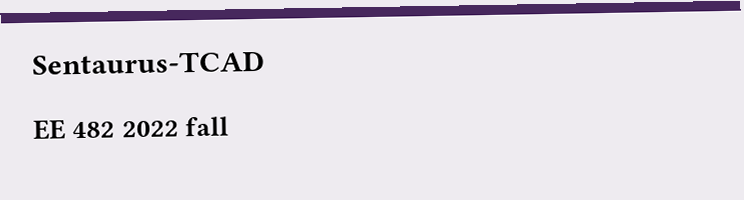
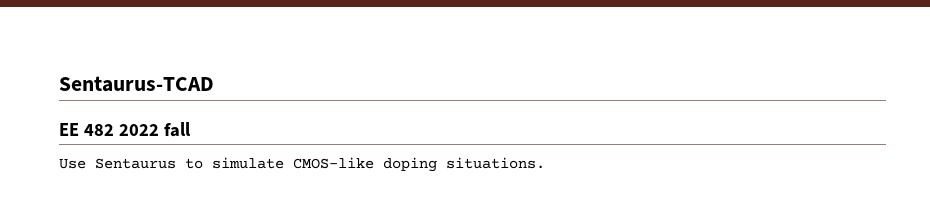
+ Use Sentaurus to simulate CMOS-like doping situations.

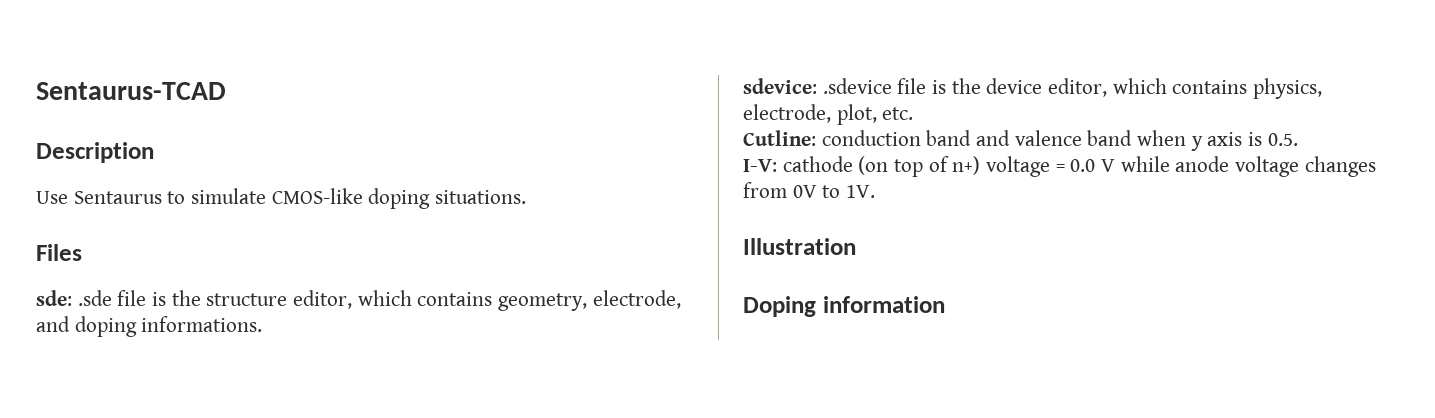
- EE 482 2022 fall
+ Description
+ Files
+ sde: .sde file is the structure editor, which contains geometry, electrode, and doping informations.
+ sdevice: .sdevice file is the device editor, which contains physics, electrode, plot, etc.
+ Cutline: conduction band and valence band when y axis is 0.5.
+ I-V: cathode (on top of n+) voltage = 0.0 V while anode voltage changes from 0V to 1V.
+ Illustration
+ Doping information

